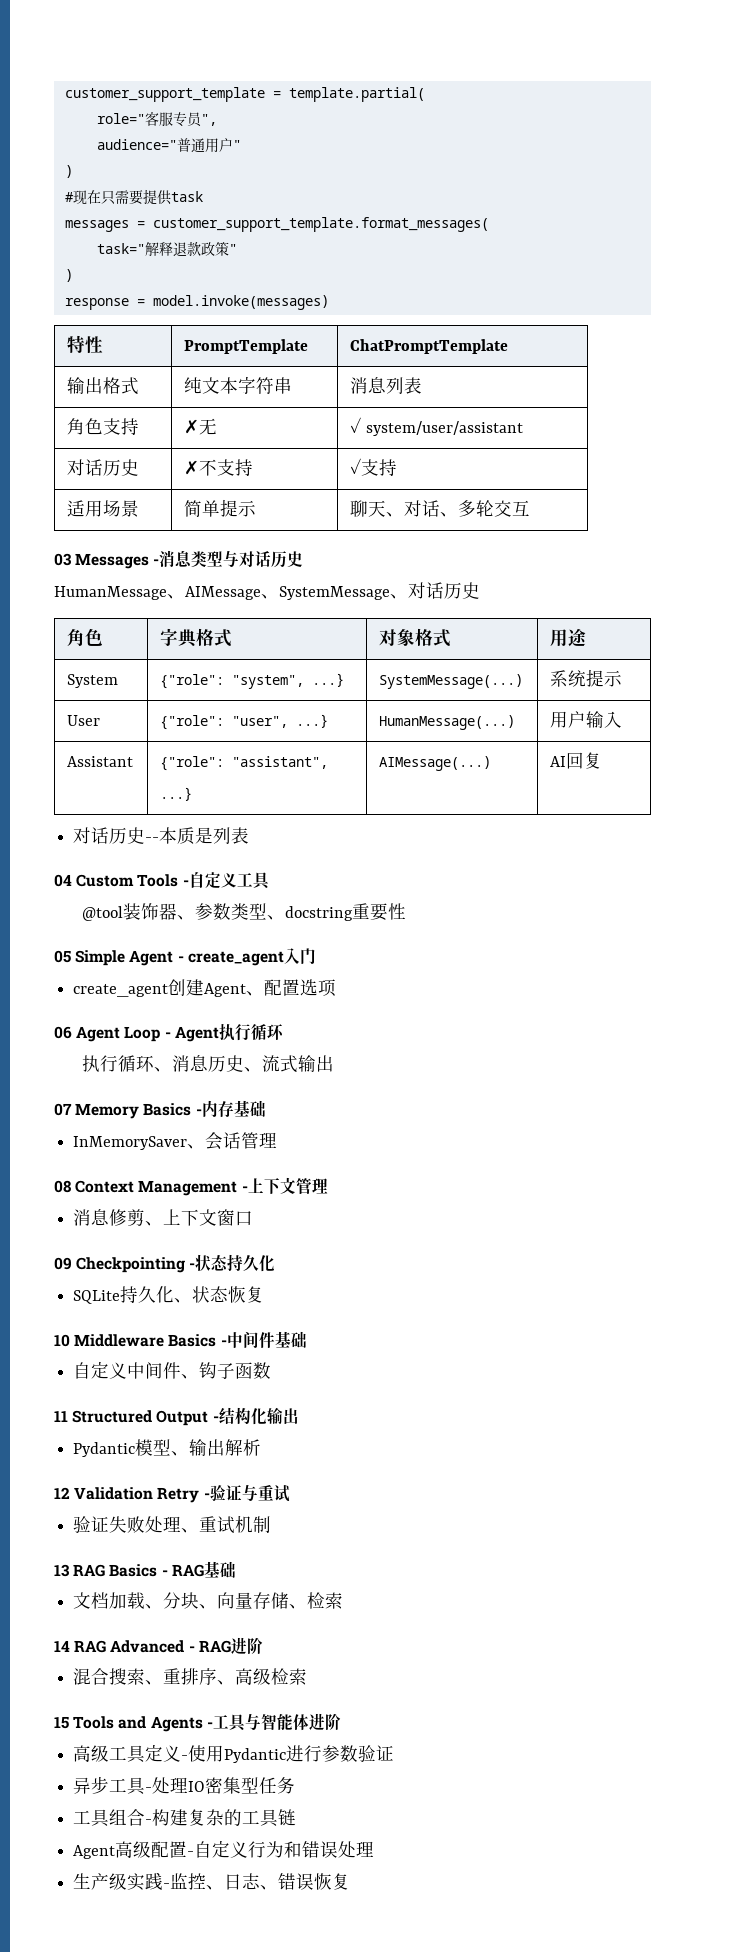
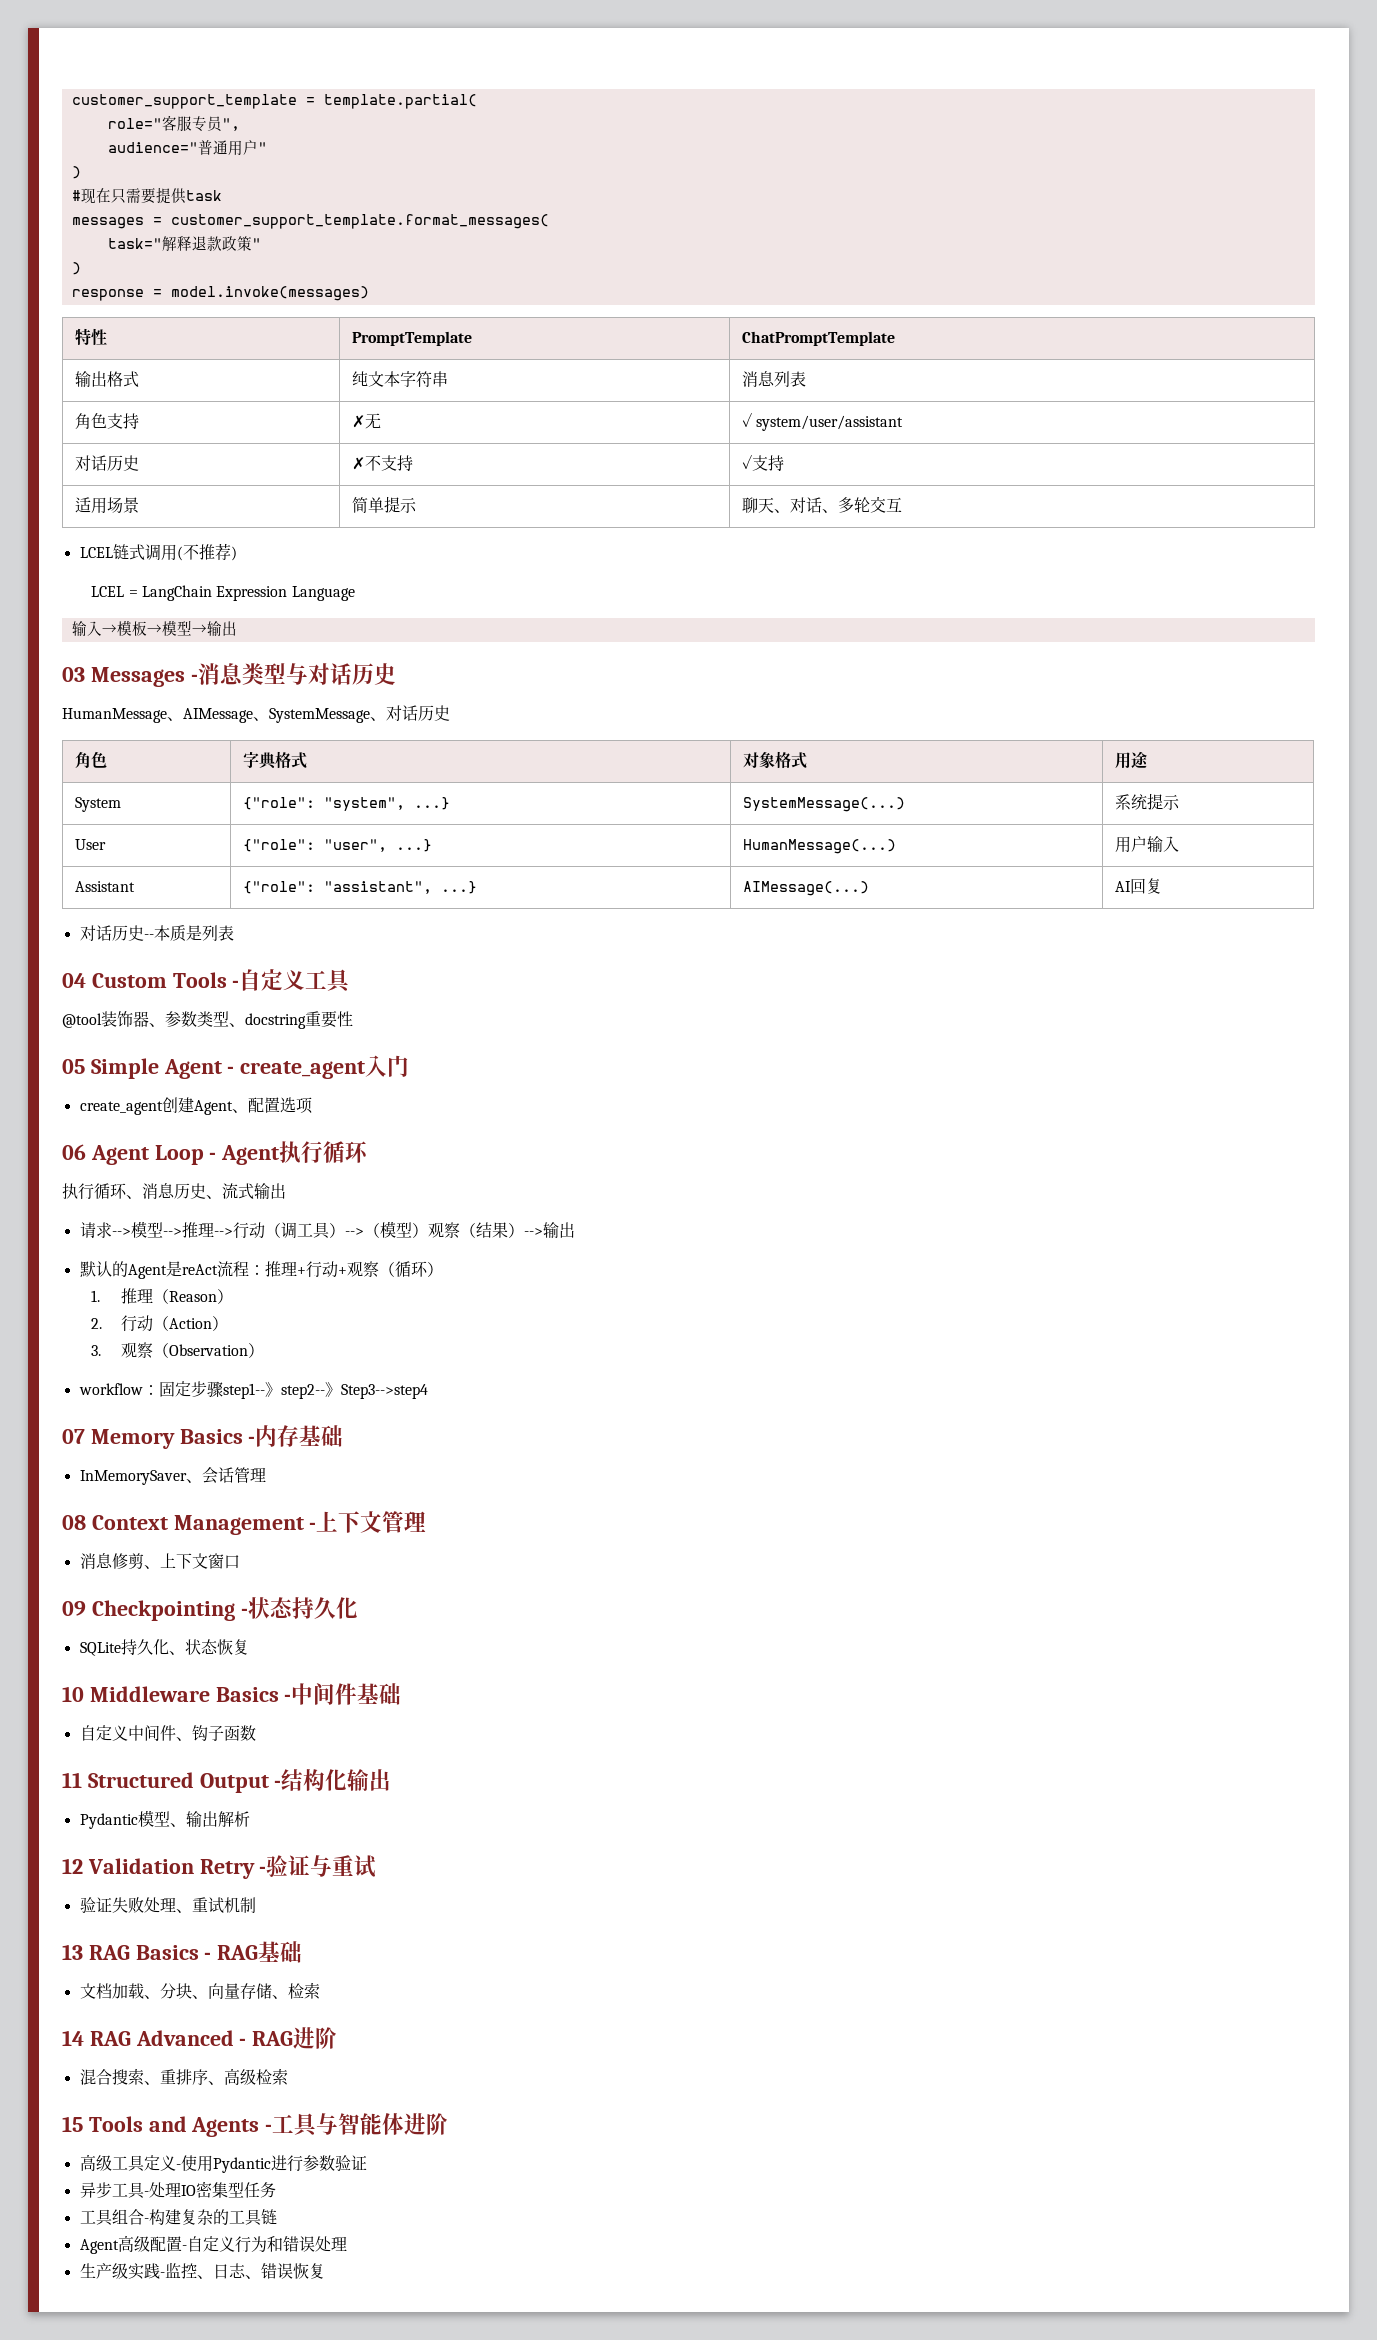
+ LCEL链式调用(不推荐)
+ LCEL = LangChain Expression Language
+ 输入→模板→模型→输出
+ 请求-->模型-->推理-->行动（调工具）-->（模型）观察（结果）-->输出
+ 默认的Agent是reAct流程：推理+行动+观察（循环）
+ 1.推理（Reason）
+ 2.行动（Action）
+ 3.观察（Observation）
+ workflow：固定步骤step1--》step2--》Step3-->step4

